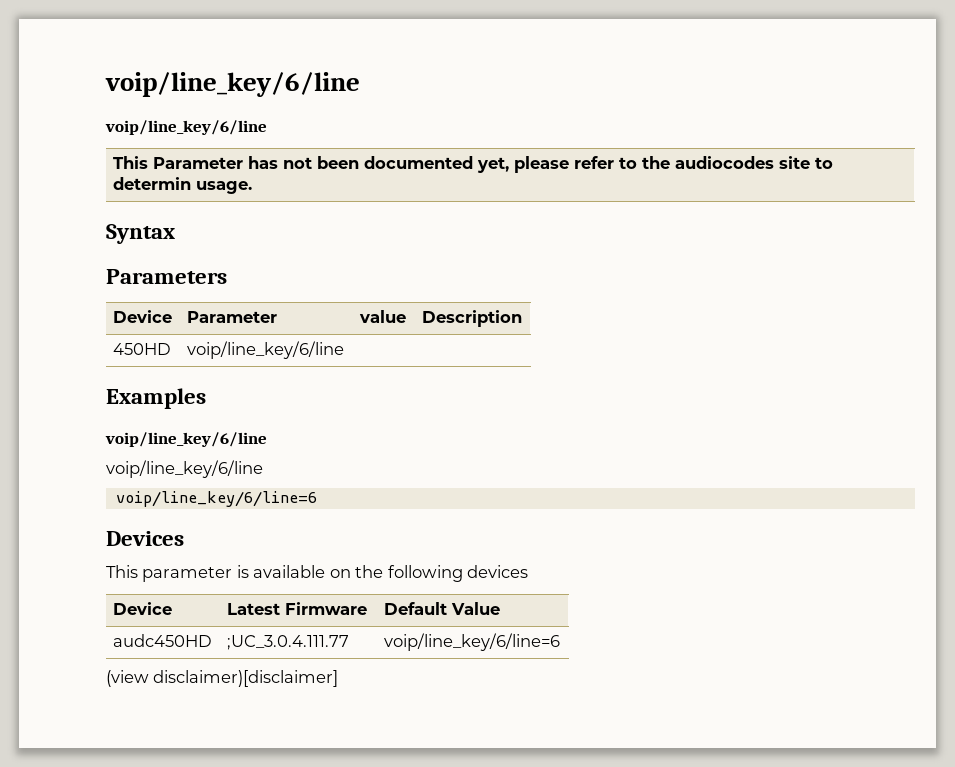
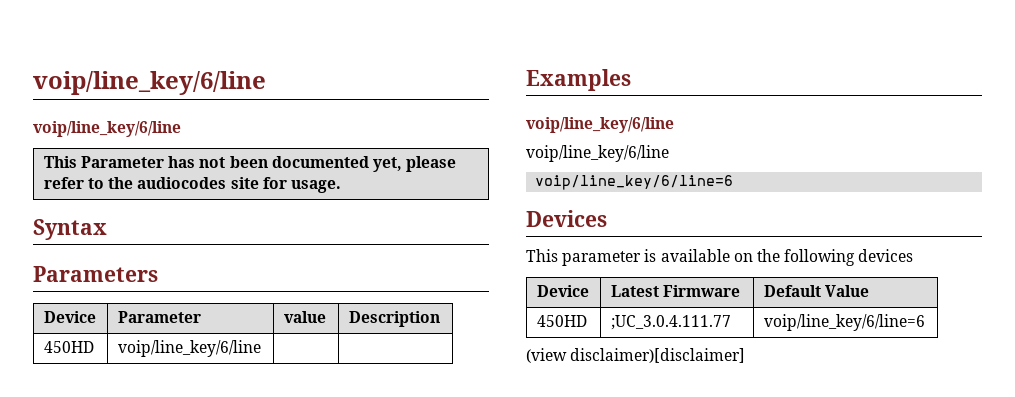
- This Parameter has not been documented yet, please refer to the audiocodes site to determin usage.
+ This Parameter has not been documented yet, please refer to the audiocodes site for usage.
- audc450HD | ;UC_3.0.4.111.77 | voip/line_key/6/line=6
+ 450HD | ;UC_3.0.4.111.77 | voip/line_key/6/line=6

